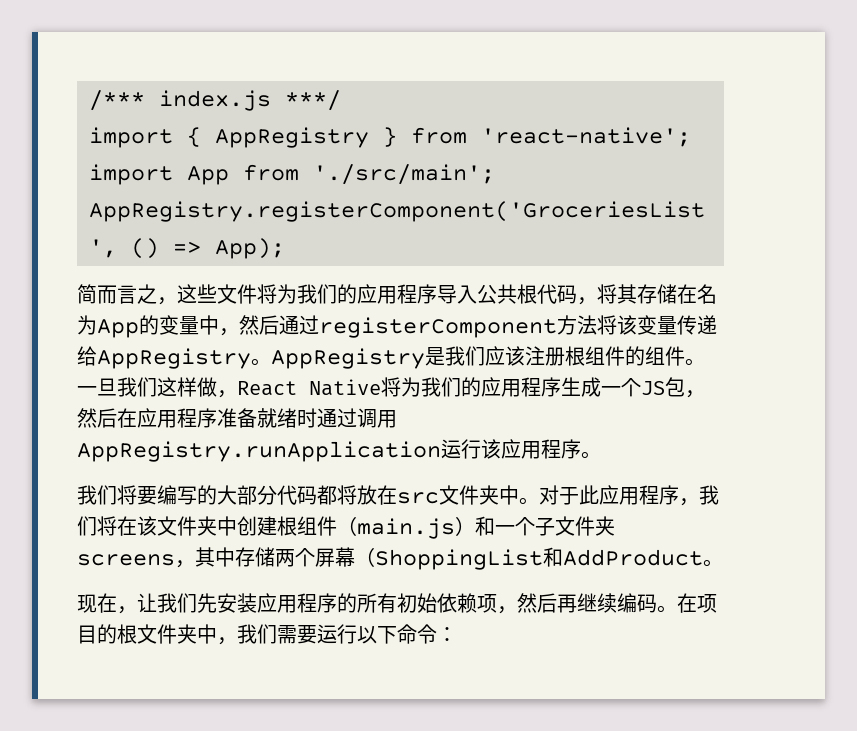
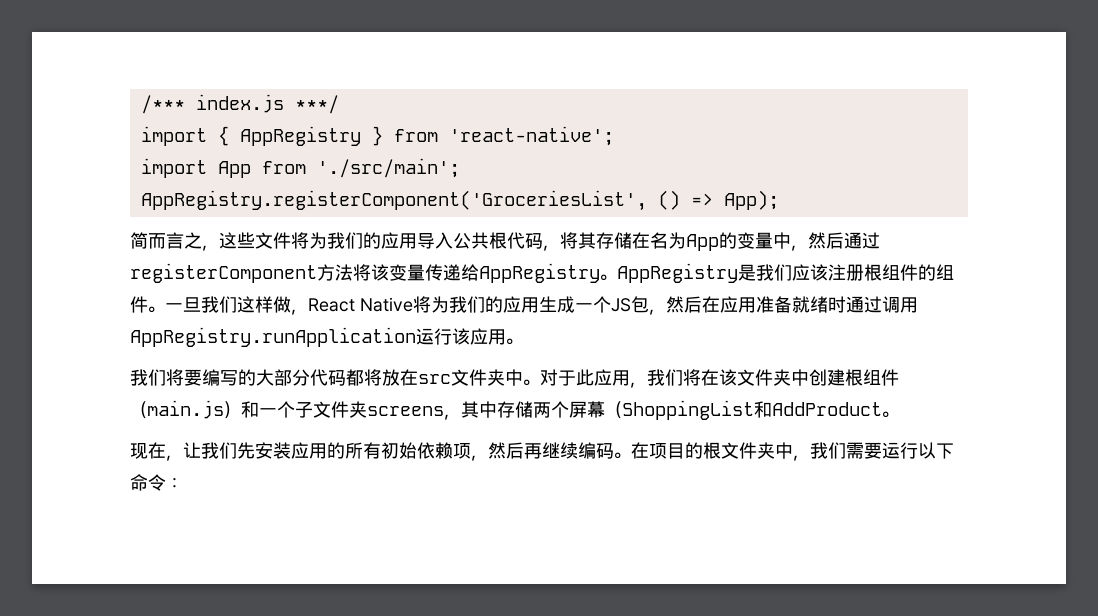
- 简而言之，这些文件将为我们的应用程序导入公共根代码，将其存储在名为App的变量中，然后通过registerComponent方法将该变量传递给AppRegistry。
+ 简而言之，这些文件将为我们的应用导入公共根代码，将其存储在名为App的变量中，然后通过registerComponent方法将该变量传递给AppRegistry。
- 一旦我们这样做，React Native将为我们的应用程序生成一个JS包，然后在应用程序准备就绪时通过调用AppRegistry.runApplication运行该应用程序。
+ 一旦我们这样做，React Native将为我们的应用生成一个JS包，然后在应用准备就绪时通过调用AppRegistry.runApplication运行该应用。
- 对于此应用程序，我们将在该文件夹中创建根组件（main.js）和一个子文件夹screens，其中存储两个屏幕（ShoppingList和AddProduct。
+ 对于此应用，我们将在该文件夹中创建根组件（main.js）和一个子文件夹screens，其中存储两个屏幕（ShoppingList和AddProduct。
- 现在，让我们先安装应用程序的所有初始依赖项，然后再继续编码。
+ 现在，让我们先安装应用的所有初始依赖项，然后再继续编码。

